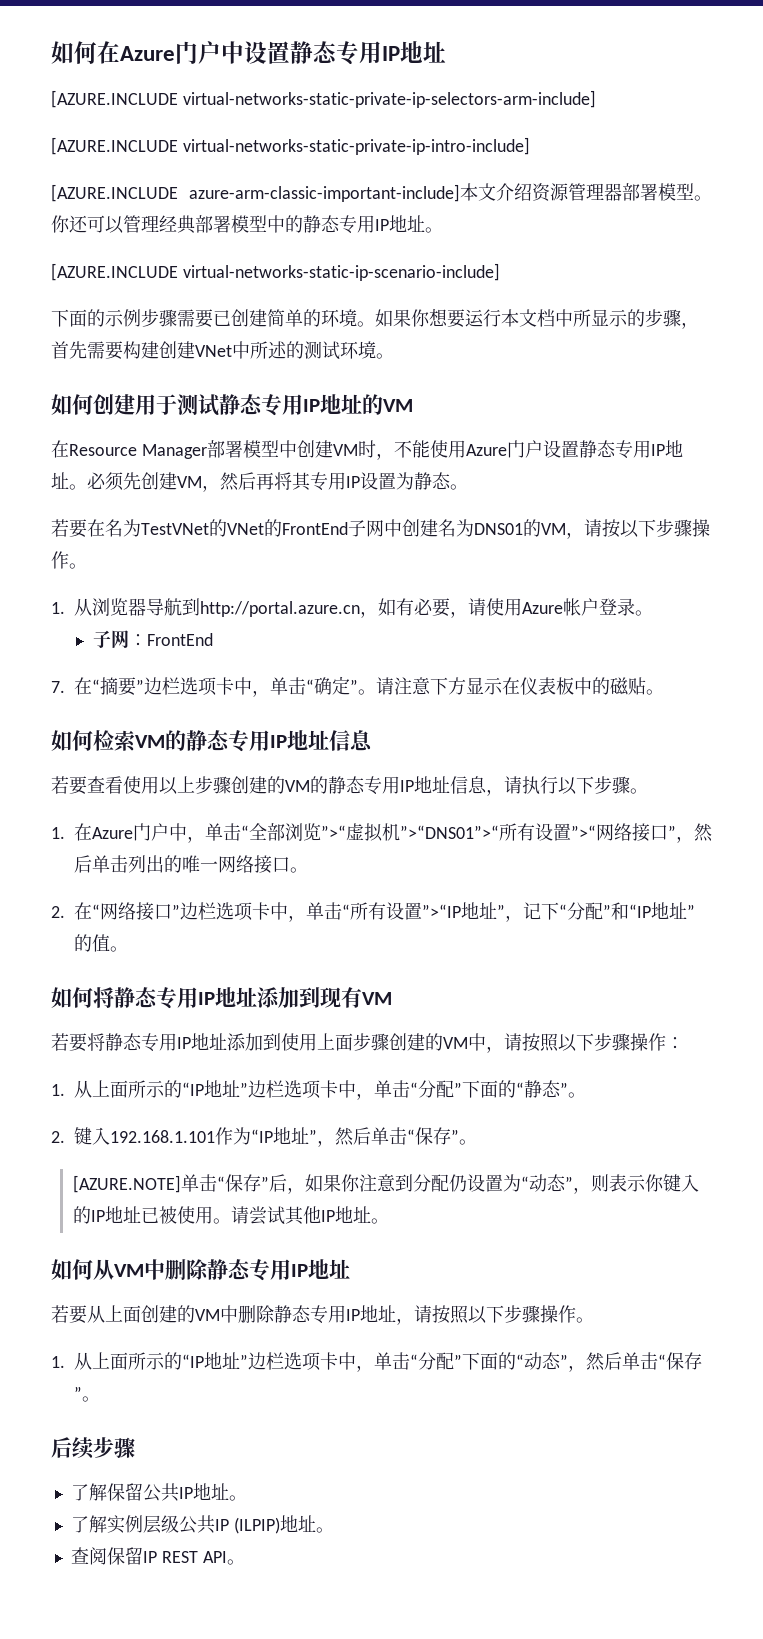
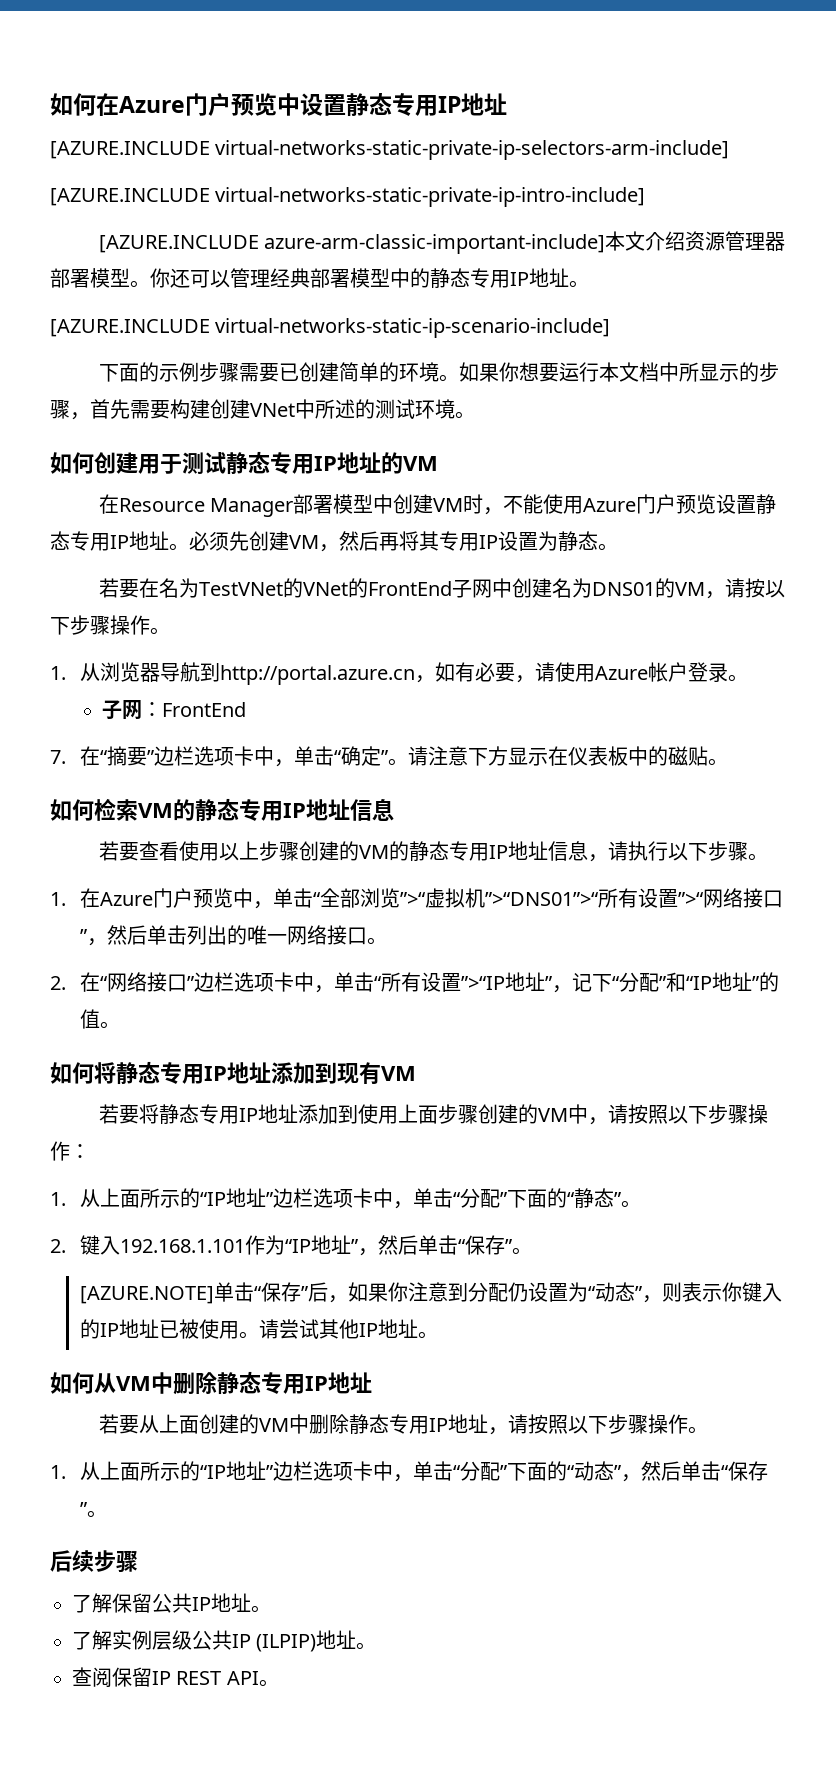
- 如何在Azure门户中设置静态专用IP地址
+ 如何在Azure门户预览中设置静态专用IP地址
- 在Resource Manager部署模型中创建VM时，不能使用Azure门户设置静态专用IP地址。
+ 在Resource Manager部署模型中创建VM时，不能使用Azure门户预览设置静态专用IP地址。
- 1.在Azure门户中，单击“全部浏览”>“虚拟机”>“DNS01”>“所有设置”>“网络接口”，然后单击列出的唯一网络接口。
+ 1.在Azure门户预览中，单击“全部浏览”>“虚拟机”>“DNS01”>“所有设置”>“网络接口”，然后单击列出的唯一网络接口。

